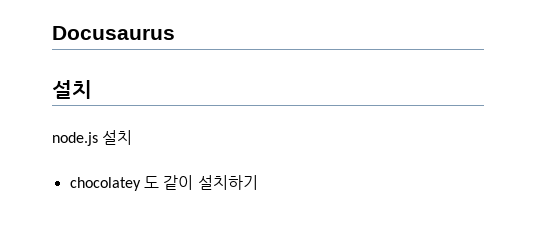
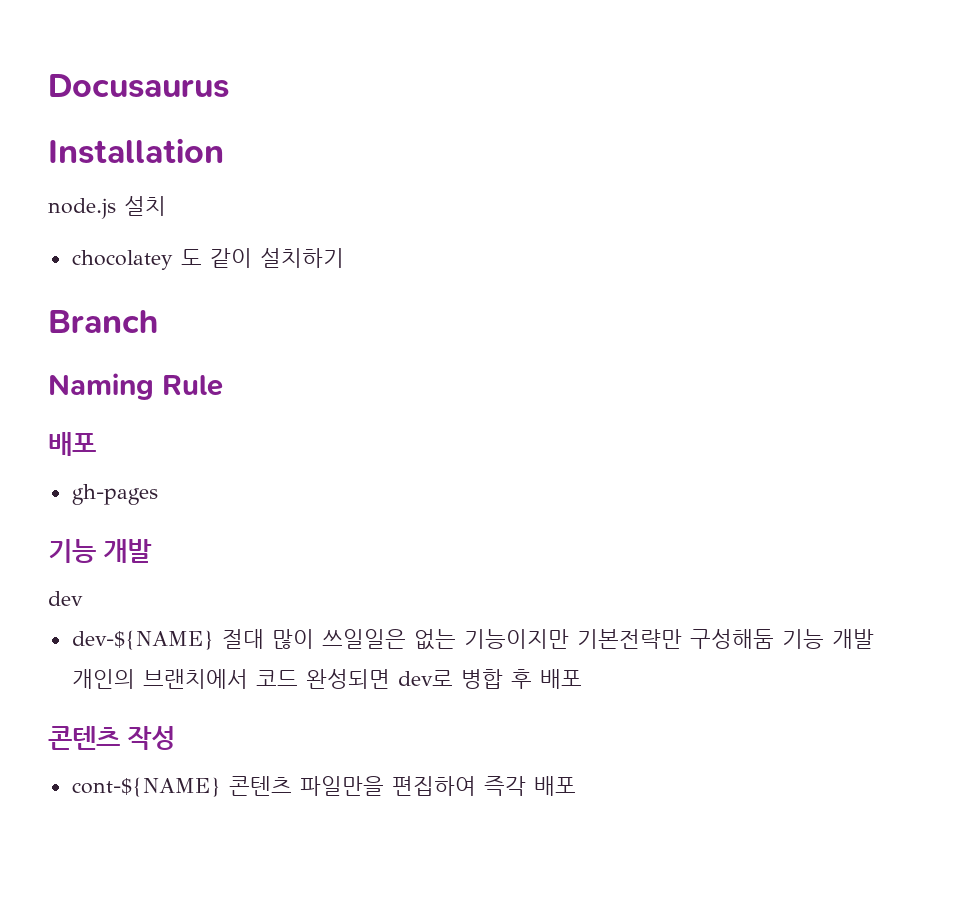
  Docusaurus
- 설치
+ Installation
+ Branch
+ Naming Rule
+ 배포
+ gh-pages
+ 기능 개발
+ dev
+ dev-${NAME} 절대 많이 쓰일일은 없는 기능이지만 기본전략만 구성해둠 기능 개발 개인의 브랜치에서 코드 완성되면 dev로 병합 후 배포
+ 콘텐츠 작성
+ cont-${NAME} 콘텐츠 파일만을 편집하여 즉각 배포

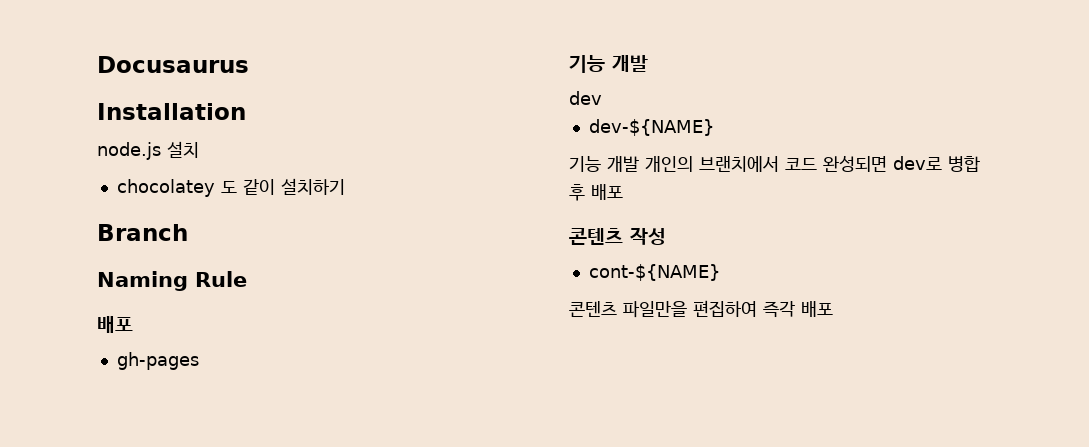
- dev-${NAME} 절대 많이 쓰일일은 없는 기능이지만 기본전략만 구성해둠 기능 개발 개인의 브랜치에서 코드 완성되면 dev로 병합 후 배포
+ dev-${NAME}
+ 기능 개발 개인의 브랜치에서 코드 완성되면 dev로 병합 후 배포
- cont-${NAME} 콘텐츠 파일만을 편집하여 즉각 배포
+ cont-${NAME}
+ 콘텐츠 파일만을 편집하여 즉각 배포

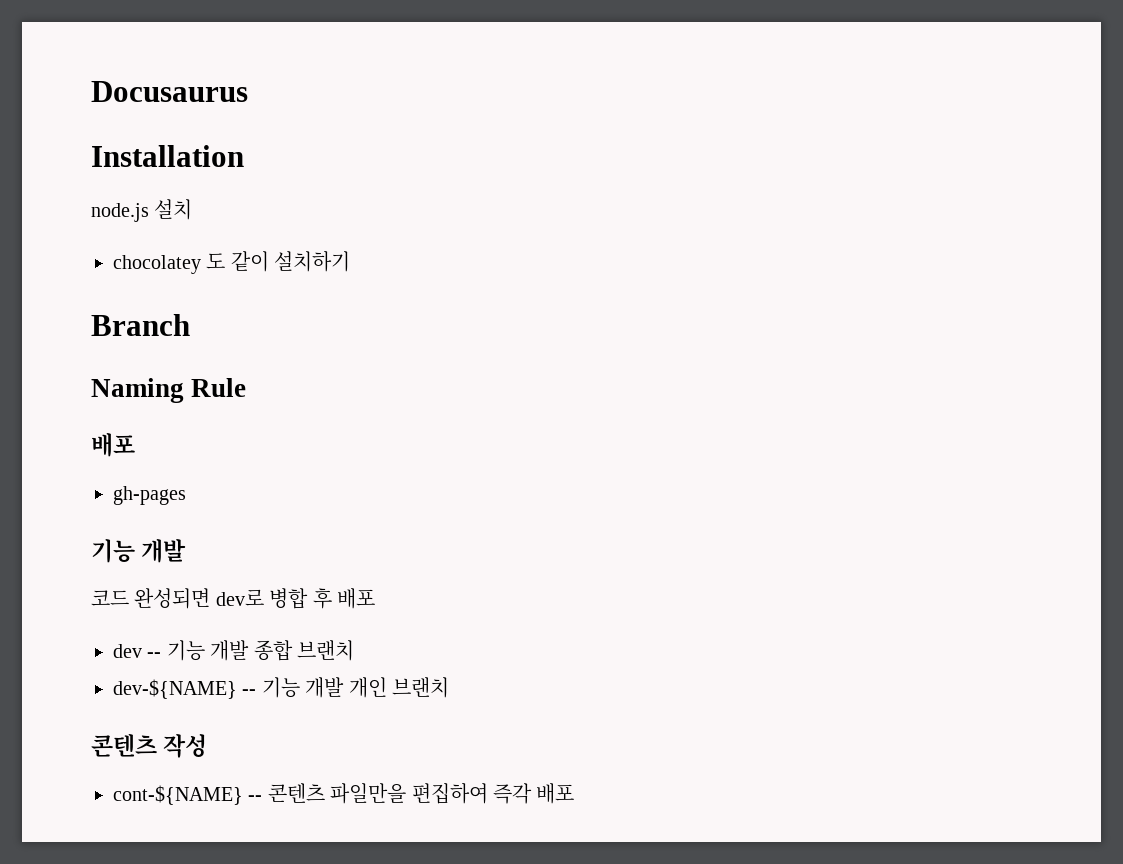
- dev
- dev-${NAME}
- 기능 개발 개인의 브랜치에서 코드 완성되면 dev로 병합 후 배포
+ 코드 완성되면 dev로 병합 후 배포
+ dev -- 기능 개발 종합 브랜치
+ dev-${NAME} -- 기능 개발 개인 브랜치
- cont-${NAME}
- 콘텐츠 파일만을 편집하여 즉각 배포
+ cont-${NAME} -- 콘텐츠 파일만을 편집하여 즉각 배포

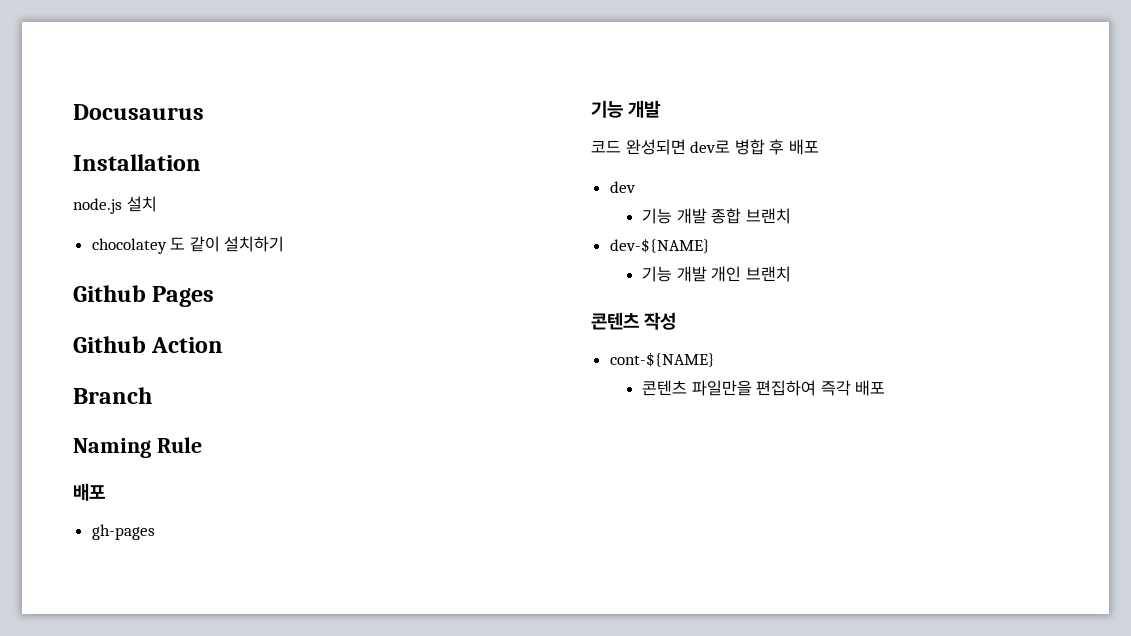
+ Github Pages
+ Github Action
- dev -- 기능 개발 종합 브랜치
+ dev
+ 기능 개발 종합 브랜치
- dev-${NAME} -- 기능 개발 개인 브랜치
+ dev-${NAME}
+ 기능 개발 개인 브랜치
- cont-${NAME} -- 콘텐츠 파일만을 편집하여 즉각 배포
+ cont-${NAME}
+ 콘텐츠 파일만을 편집하여 즉각 배포

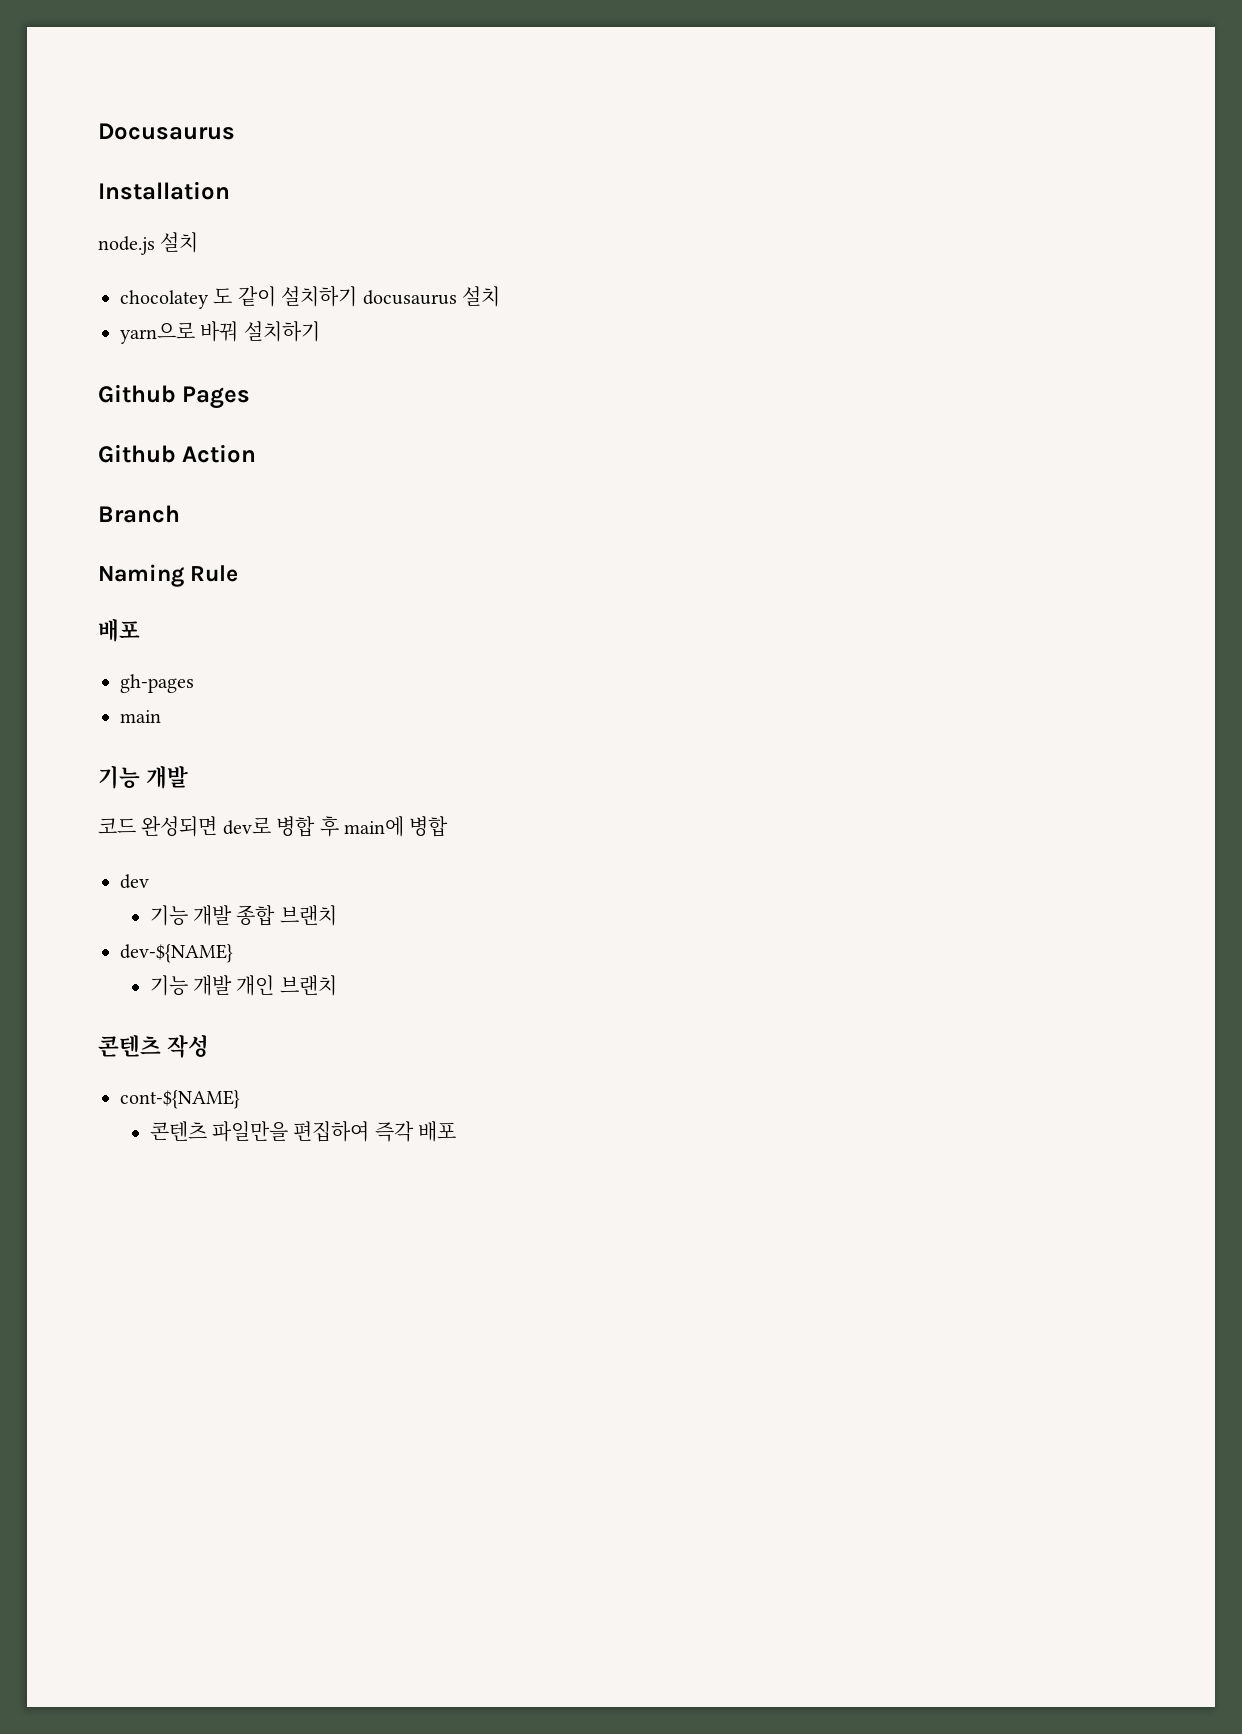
- chocolatey 도 같이 설치하기
+ chocolatey 도 같이 설치하기 docusaurus 설치
+ yarn으로 바꿔 설치하기
+ main
- 코드 완성되면 dev로 병합 후 배포
+ 코드 완성되면 dev로 병합 후 main에 병합

